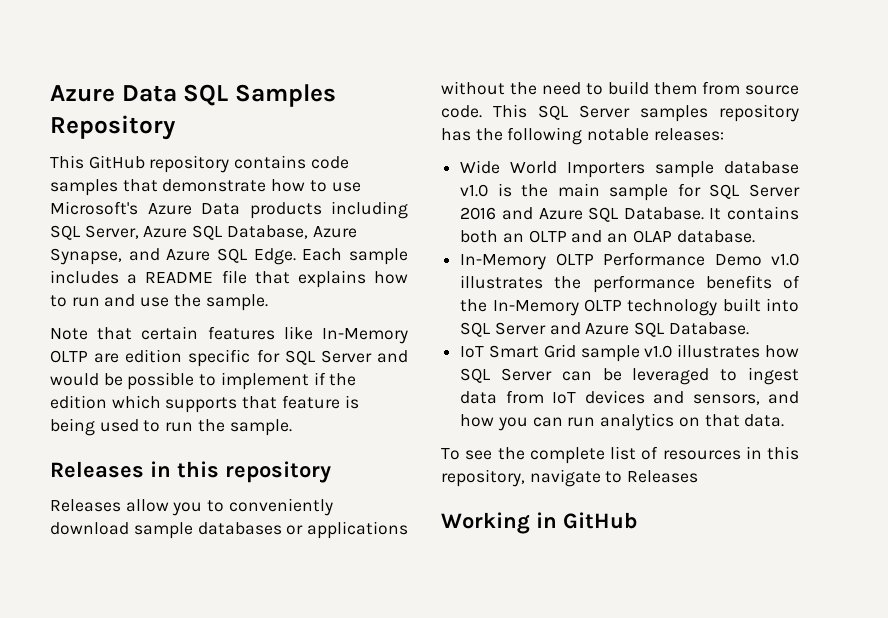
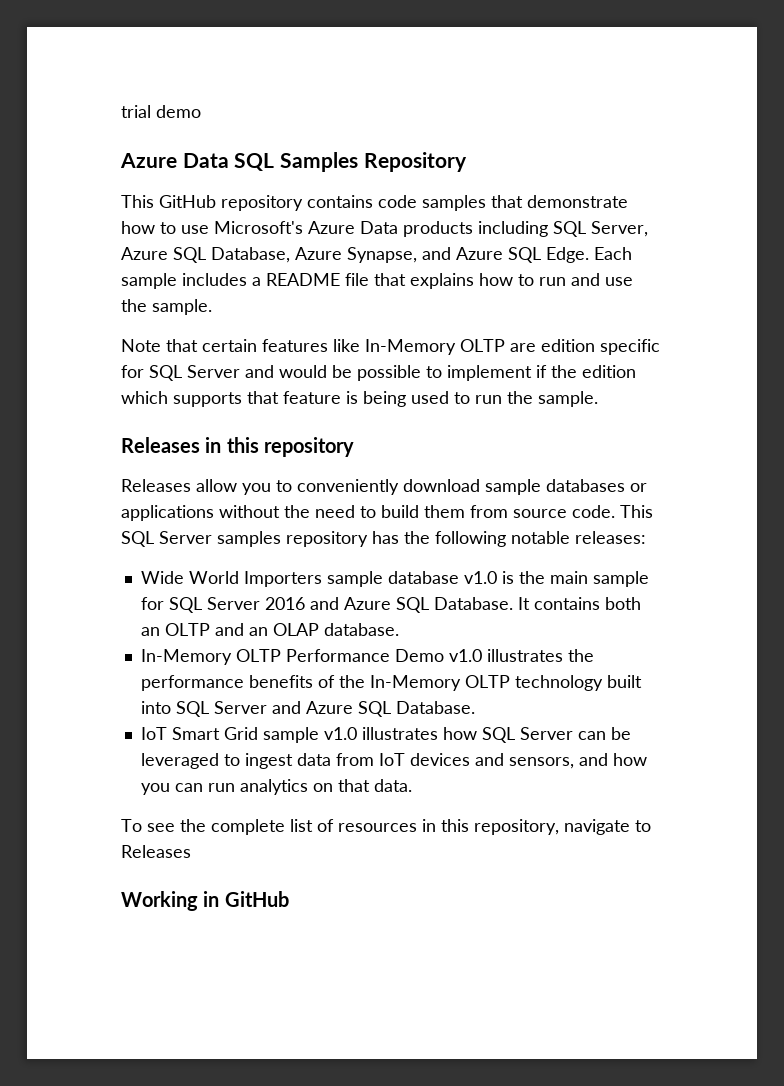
+ trial demo

